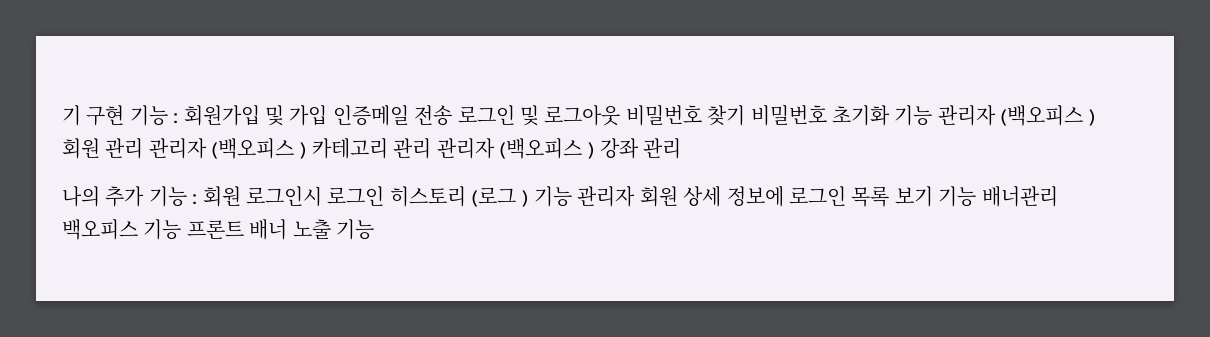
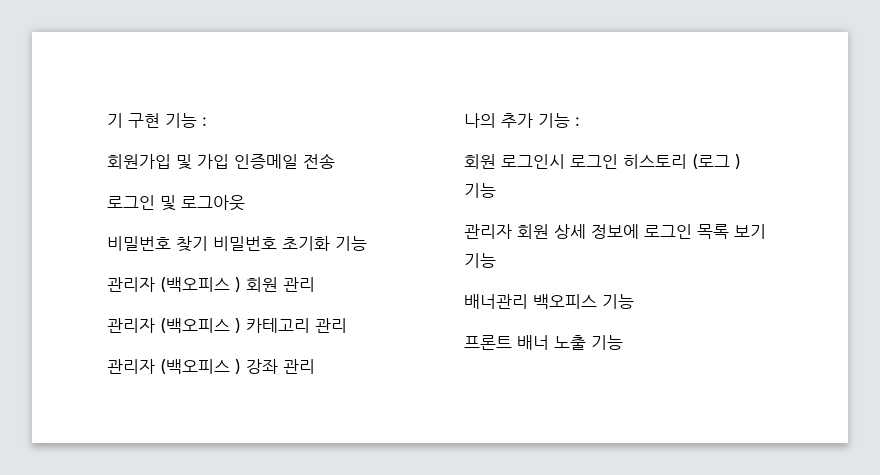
- 기 구현 기능 : 회원가입 및 가입 인증메일 전송 로그인 및 로그아웃 비밀번호 찾기 비밀번호 초기화 기능 관리자 (백오피스 ) 회원 관리 관리자 (백오피스 ) 카테고리 관리 관리자 (백오피스 ) 강좌 관리
+ 기 구현 기능 :
+ 회원가입 및 가입 인증메일 전송
+ 로그인 및 로그아웃
+ 비밀번호 찾기 비밀번호 초기화 기능
+ 관리자 (백오피스 ) 회원 관리
+ 관리자 (백오피스 ) 카테고리 관리
+ 관리자 (백오피스 ) 강좌 관리
- 나의 추가 기능 : 회원 로그인시 로그인 히스토리 (로그 ) 기능 관리자 회원 상세 정보에 로그인 목록 보기 기능 배너관리 백오피스 기능 프론트 배너 노출 기능
+ 나의 추가 기능 :
+ 회원 로그인시 로그인 히스토리 (로그 ) 기능
+ 관리자 회원 상세 정보에 로그인 목록 보기 기능
+ 배너관리 백오피스 기능
+ 프론트 배너 노출 기능

